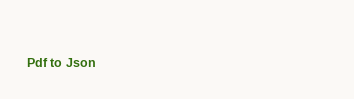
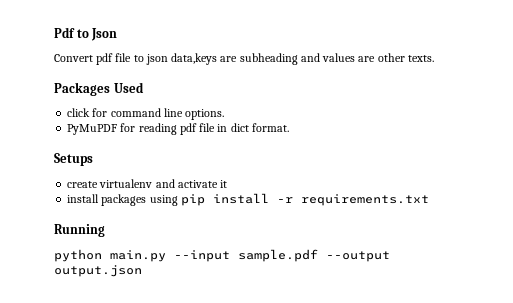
+ Convert pdf file to json data,keys are subheading and values are other texts.
+ Packages Used
+ click for command line options.
+ PyMuPDF for reading pdf file in dict format.
+ Setups
+ create virtualenv and activate it
+ install packages using pip install -r requirements.txt
+ Running
+ python main.py --input sample.pdf --output output.json

